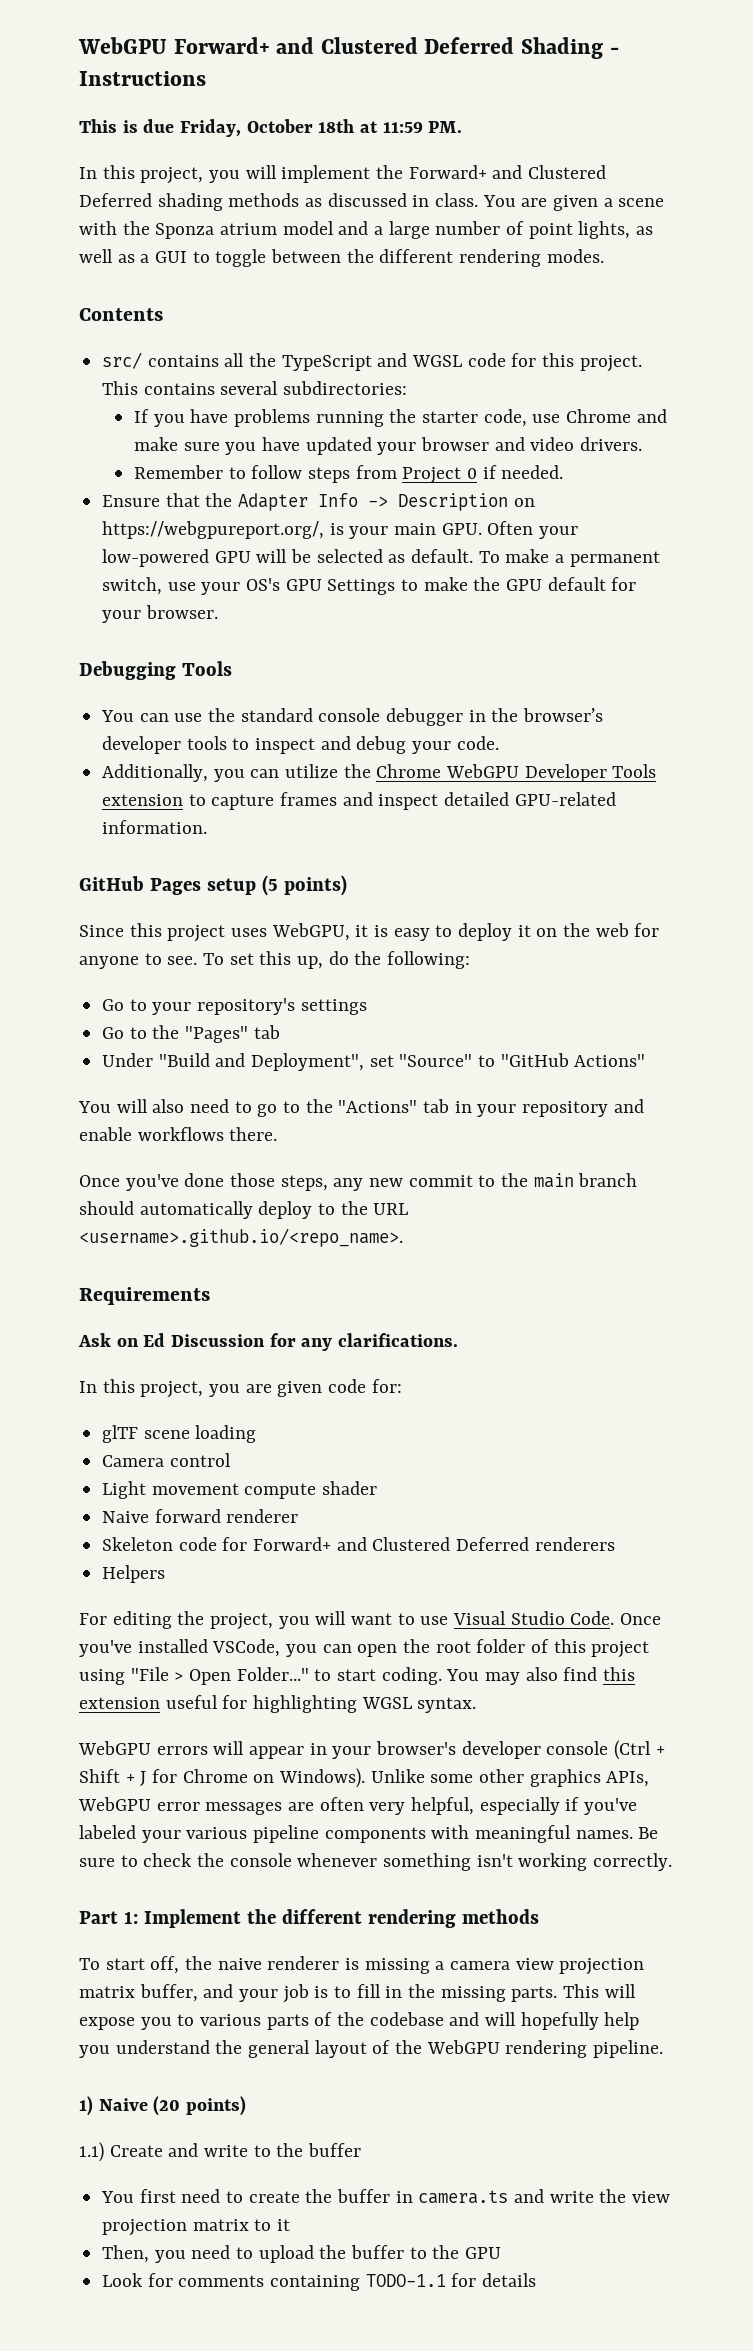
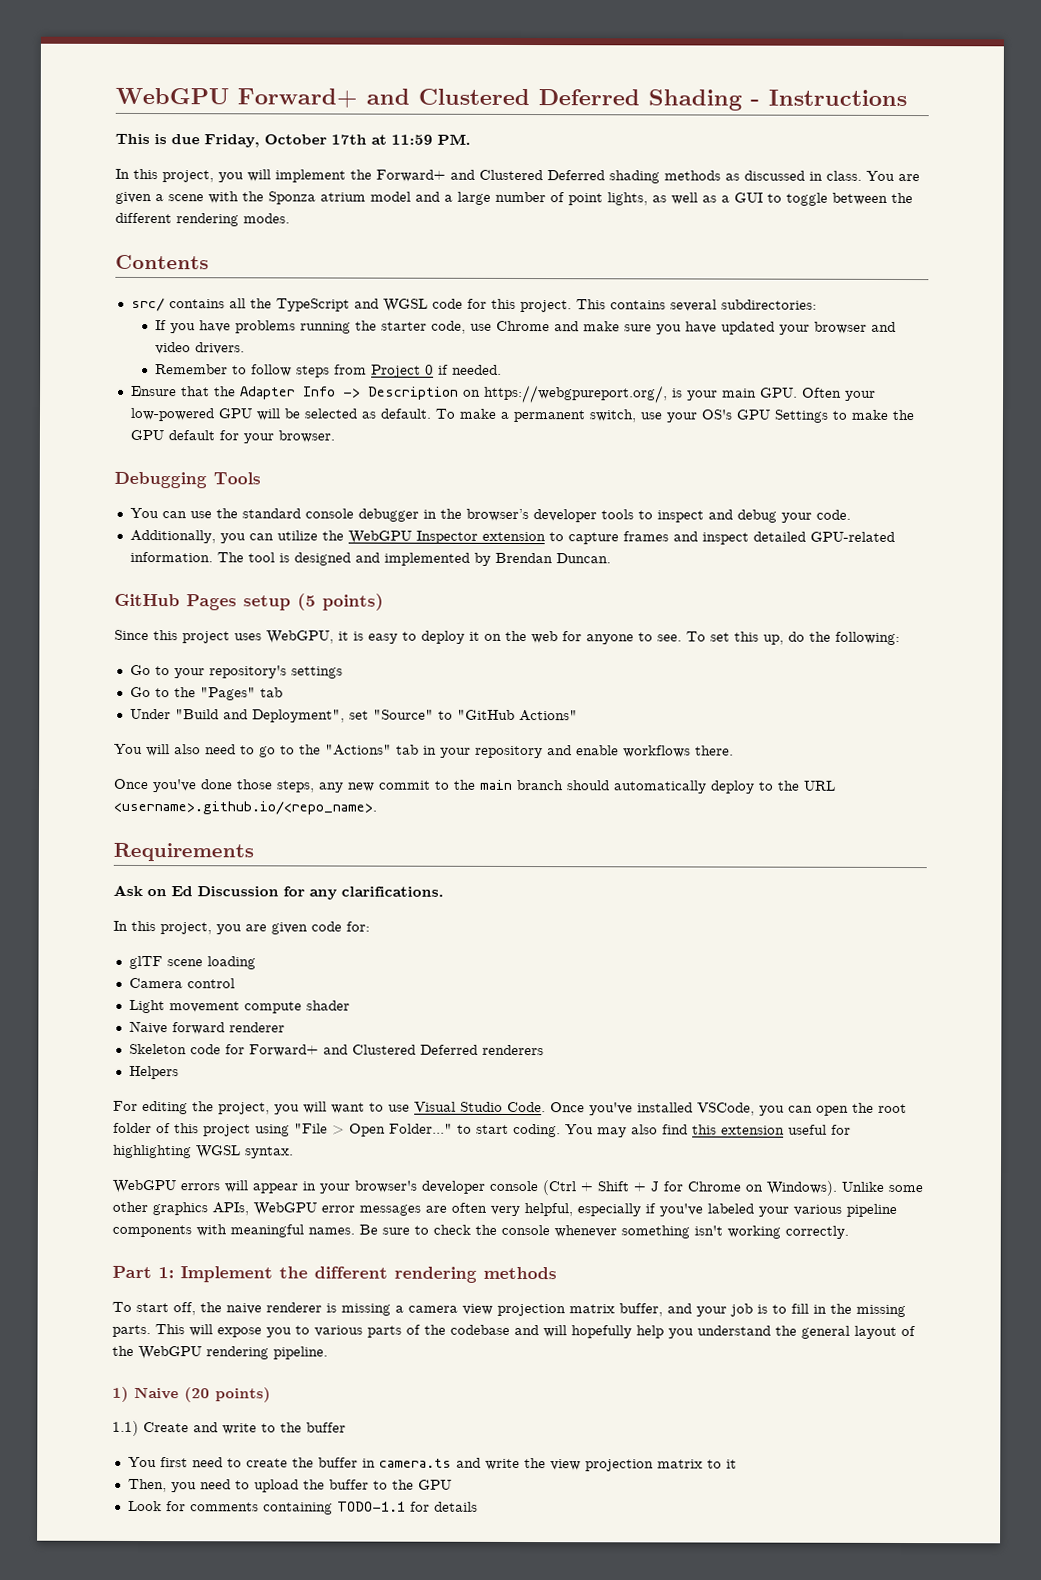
- This is due Friday, October 18th at 11:59 PM.
+ This is due Friday, October 17th at 11:59 PM.
- Additionally, you can utilize the Chrome WebGPU Developer Tools extension to capture frames and inspect detailed GPU-related information.
+ Additionally, you can utilize the WebGPU Inspector extension to capture frames and inspect detailed GPU-related information. The tool is designed and implemented by Brendan Duncan.

